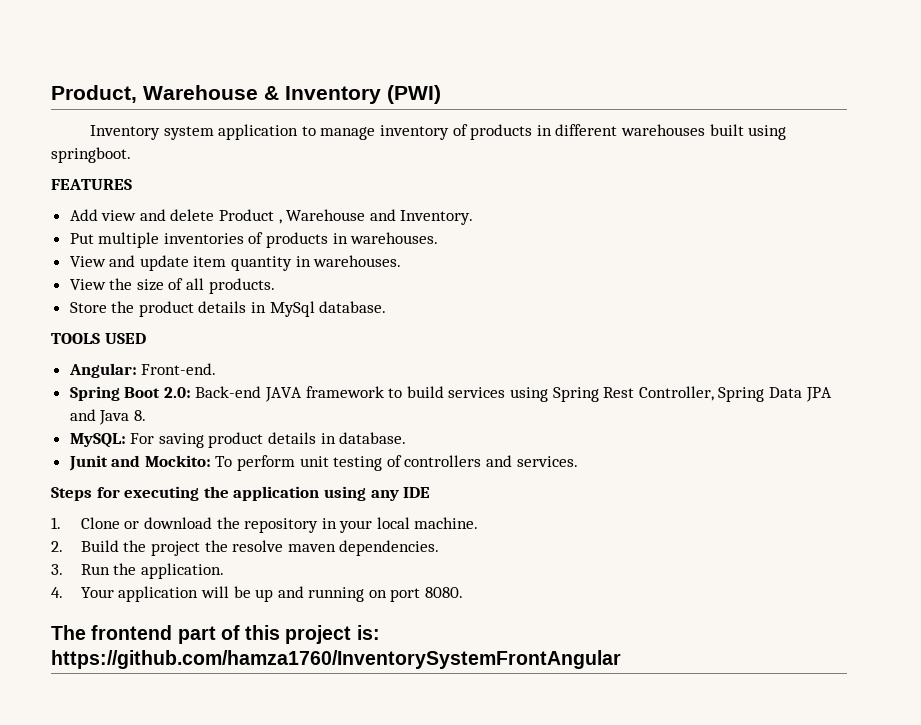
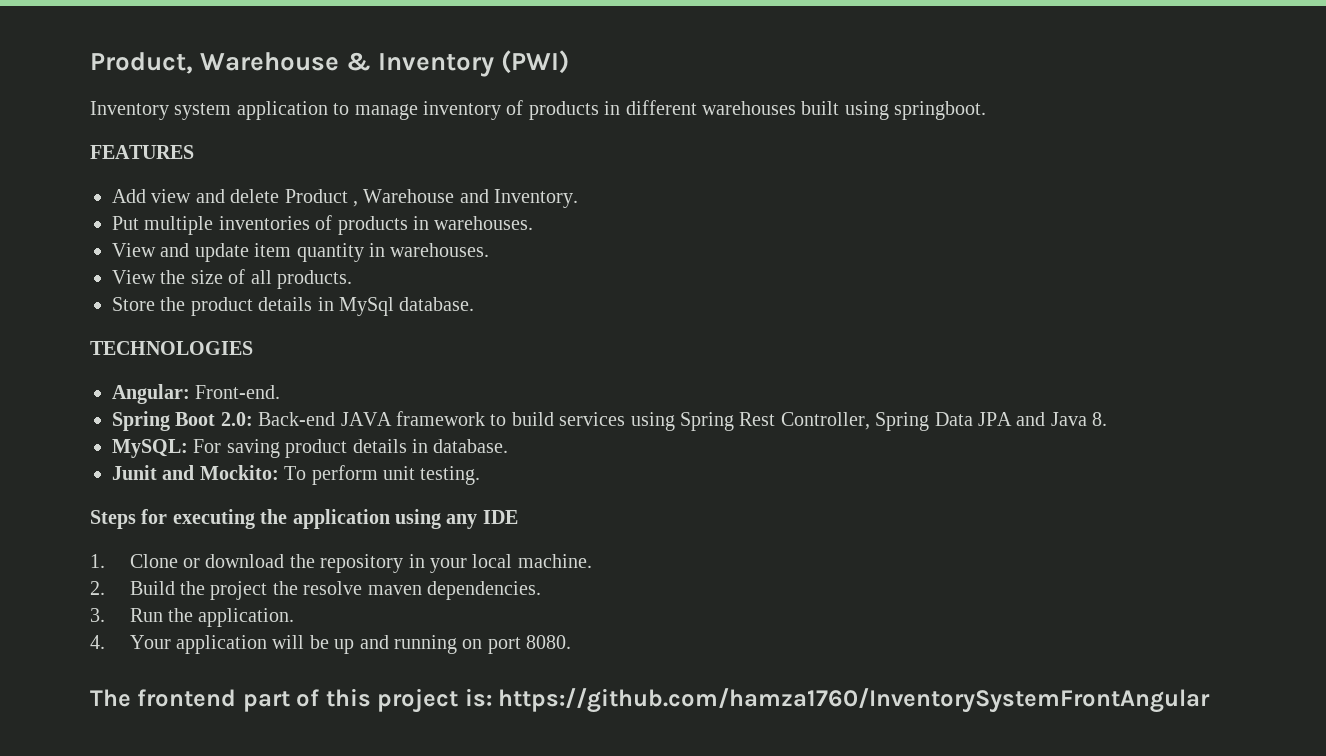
- TOOLS USED
+ TECHNOLOGIES
- Junit and Mockito: To perform unit testing of controllers and services.
+ Junit and Mockito: To perform unit testing.

